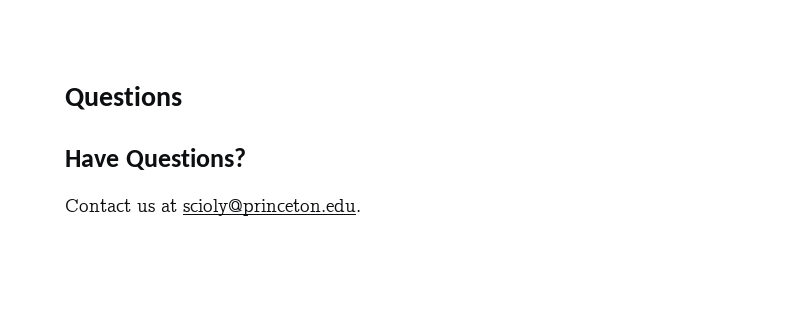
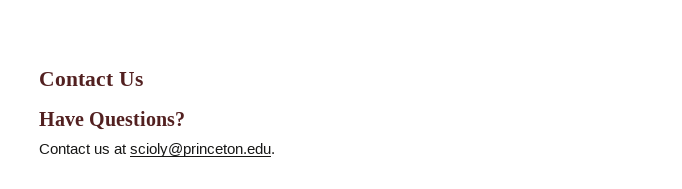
- Questions
+ Contact Us

